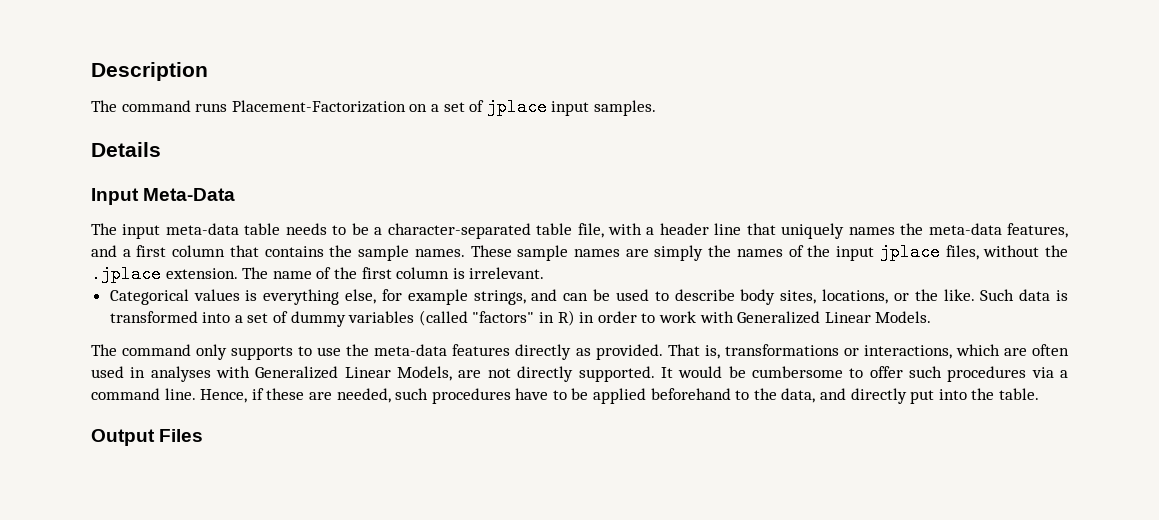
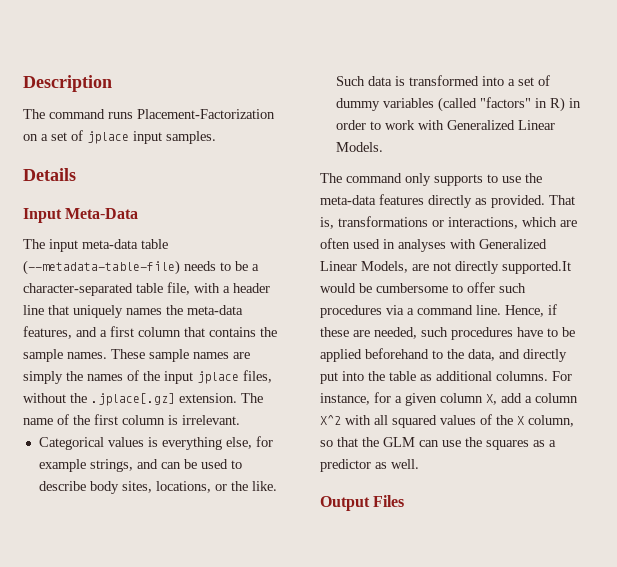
- The input meta-data table needs to be a character-separated table file, with a header line that uniquely names the meta-data features, and a first column that contains the sample names.
+ The input meta-data table (--metadata-table-file) needs to be a character-separated table file, with a header line that uniquely names the meta-data features, and a first column that contains the sample names.
- These sample names are simply the names of the input jplace files, without the .jplace extension.
+ These sample names are simply the names of the input jplace files, without the .jplace[.gz] extension.
- That is, transformations or interactions, which are often used in analyses with Generalized Linear Models, are not directly supported. It would be cumbersome to offer such procedures via a command line.
+ That is, transformations or interactions, which are often used in analyses with Generalized Linear Models, are not directly supported.It would be cumbersome to offer such procedures via a command line.
- Hence, if these are needed, such procedures have to be applied beforehand to the data, and directly put into the table.
+ Hence, if these are needed, such procedures have to be applied beforehand to the data, and directly put into the table as additional columns. For instance, for a given column X, add a column X^2 with all squared values of the X column, so that the GLM can use the squares as a predictor as well.

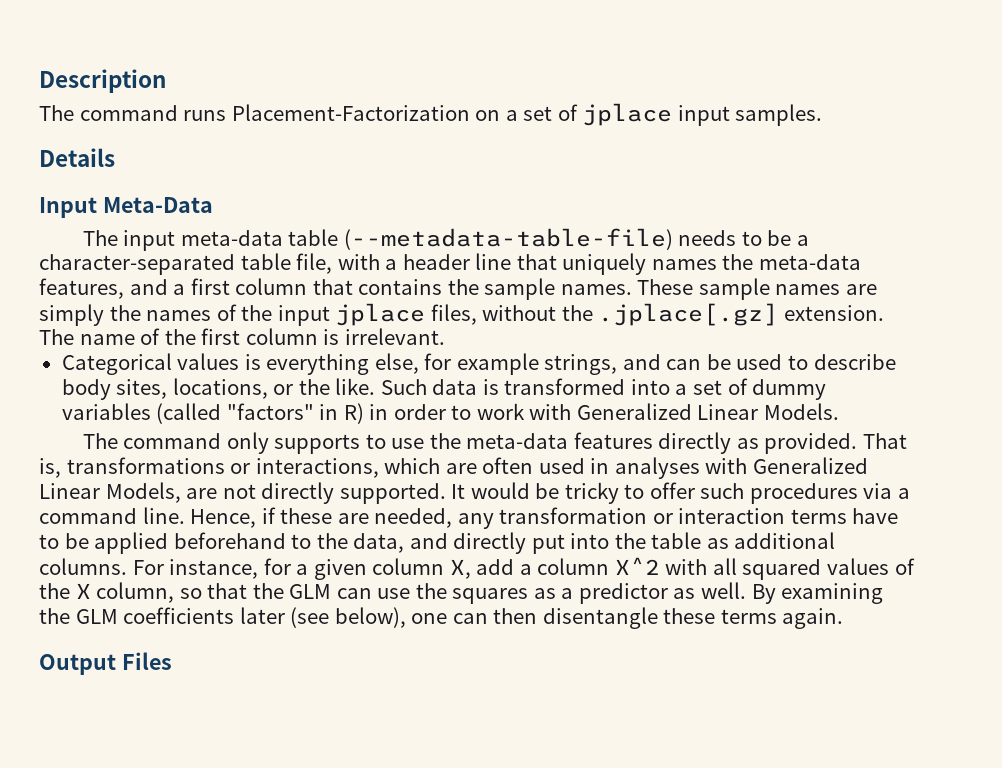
- That is, transformations or interactions, which are often used in analyses with Generalized Linear Models, are not directly supported.It would be cumbersome to offer such procedures via a command line.
+ That is, transformations or interactions, which are often used in analyses with Generalized Linear Models, are not directly supported. It would be tricky to offer such procedures via a command line.
- Hence, if these are needed, such procedures have to be applied beforehand to the data, and directly put into the table as additional columns.
+ Hence, if these are needed, any transformation or interaction terms have to be applied beforehand to the data, and directly put into the table as additional columns.
+ By examining the GLM coefficients later (see below), one can then disentangle these terms again.

